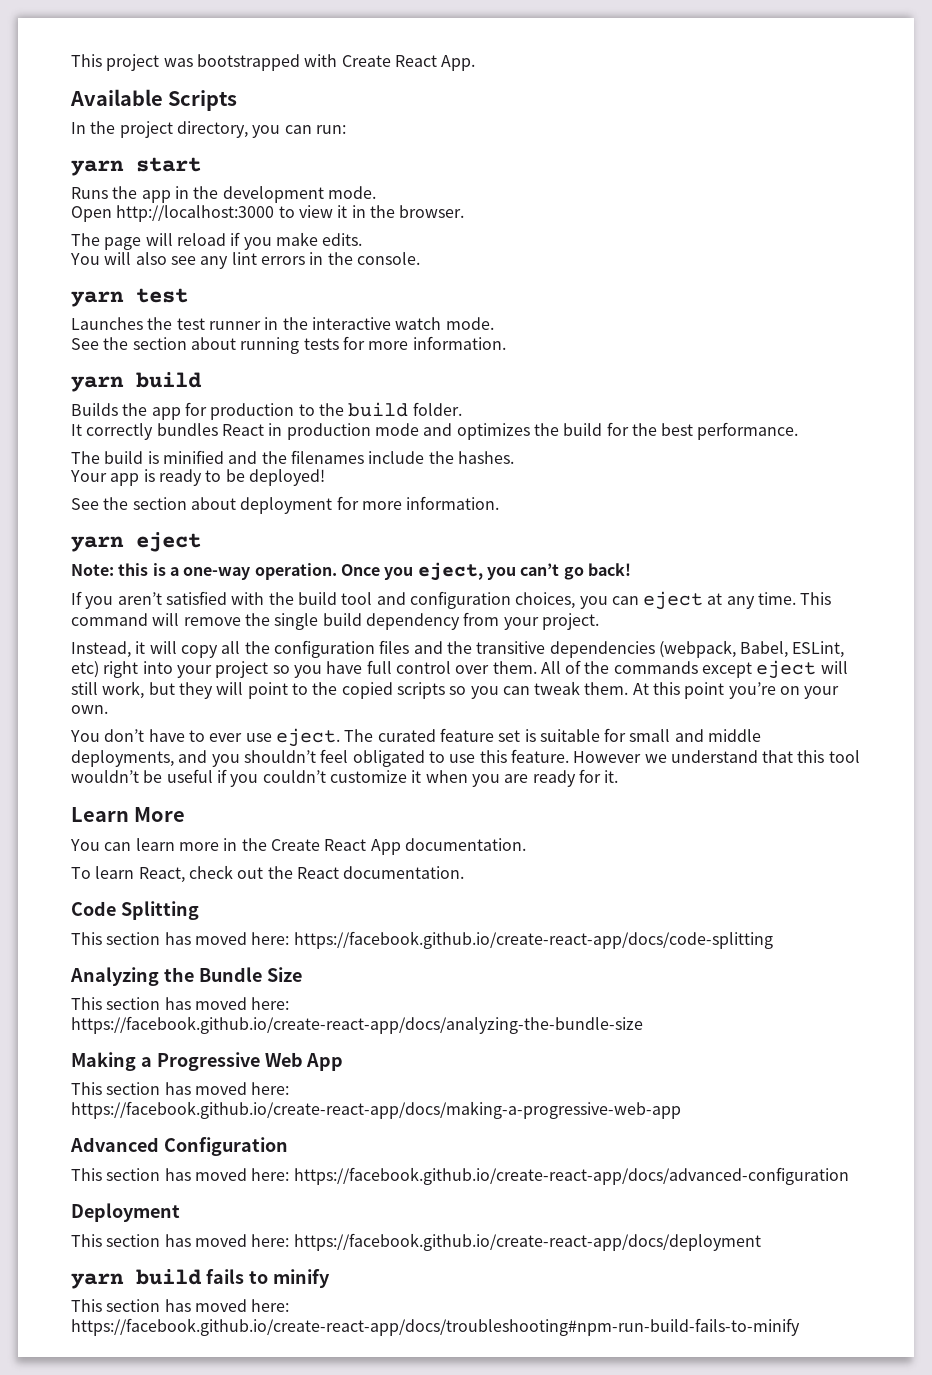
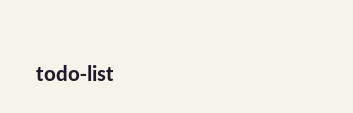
- This project was bootstrapped with Create React App.
- Available Scripts
- In the project directory, you can run:
- yarn start
- Runs the app in the development mode.
- Open http://localhost:3000 to view it in the browser.
- The page will reload if you make edits.
- You will also see any lint errors in the console.
- yarn test
- Launches the test runner in the interactive watch mode.
- See the section about running tests for more information.
- yarn build
- Builds the app for production to the build folder.
- It correctly bundles React in production mode and optimizes the build for the best performance.
- The build is minified and the filenames include the hashes.
- Your app is ready to be deployed!
- See the section about deployment for more information.
- yarn eject
- Note: this is a one-way operation. Once you eject, you can’t go back!
- If you aren’t satisfied with the build tool and configuration choices, you can eject at any time. This command will remove the single build dependency from your project.
- Instead, it will copy all the configuration files and the transitive dependencies (webpack, Babel, ESLint, etc) right into your project so you have full control over them. All of the commands except eject will still work, but they will point to the copied scripts so you can tweak them. At this point you’re on your own.
- You don’t have to ever use eject. The curated feature set is suitable for small and middle deployments, and you shouldn’t feel obligated to use this feature. However we understand that this tool wouldn’t be useful if you couldn’t customize it when you are ready for it.
- Learn More
- You can learn more in the Create React App documentation.
- To learn React, check out the React documentation.
- Code Splitting
- This section has moved here: https://facebook.github.io/create-react-app/docs/code-splitting
- Analyzing the Bundle Size
- This section has moved here: https://facebook.github.io/create-react-app/docs/analyzing-the-bundle-size
- Making a Progressive Web App
- This section has moved here: https://facebook.github.io/create-react-app/docs/making-a-progressive-web-app
- Advanced Configuration
- This section has moved here: https://facebook.github.io/create-react-app/docs/advanced-configuration
- Deployment
- This section has moved here: https://facebook.github.io/create-react-app/docs/deployment
- yarn build fails to minify
- This section has moved here: https://facebook.github.io/create-react-app/docs/troubleshooting#npm-run-build-fails-to-minify
+ todo-list

